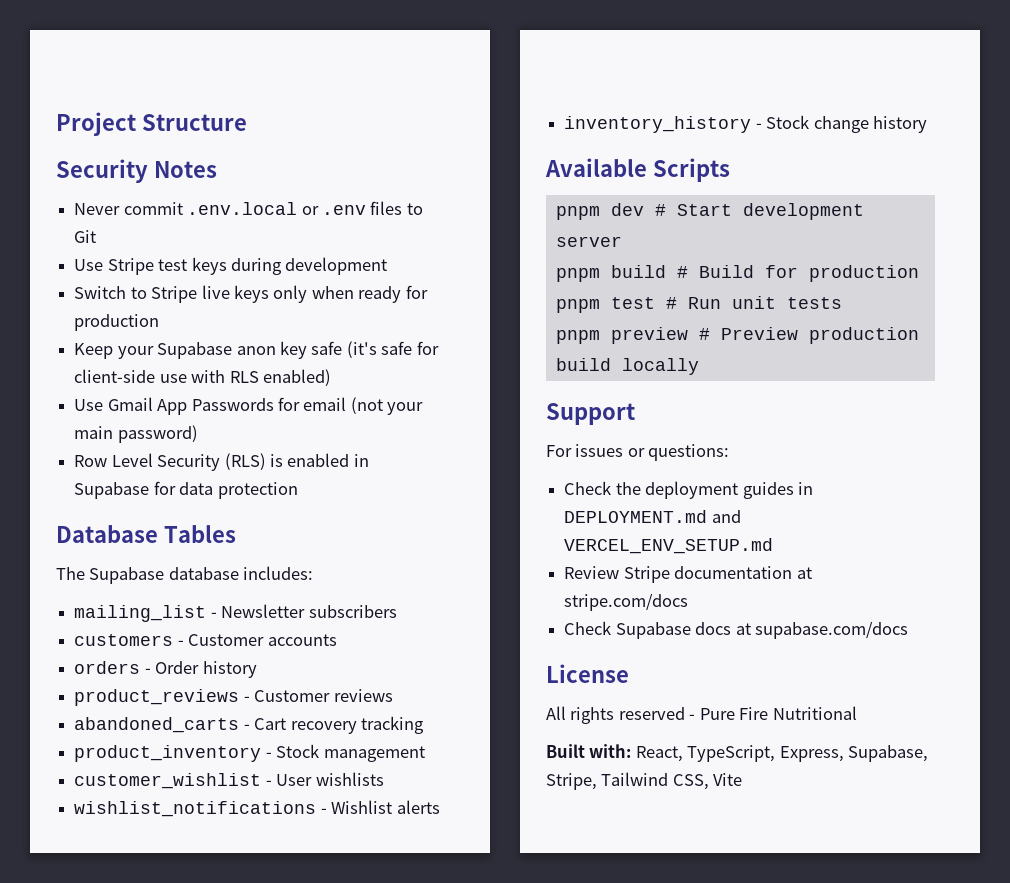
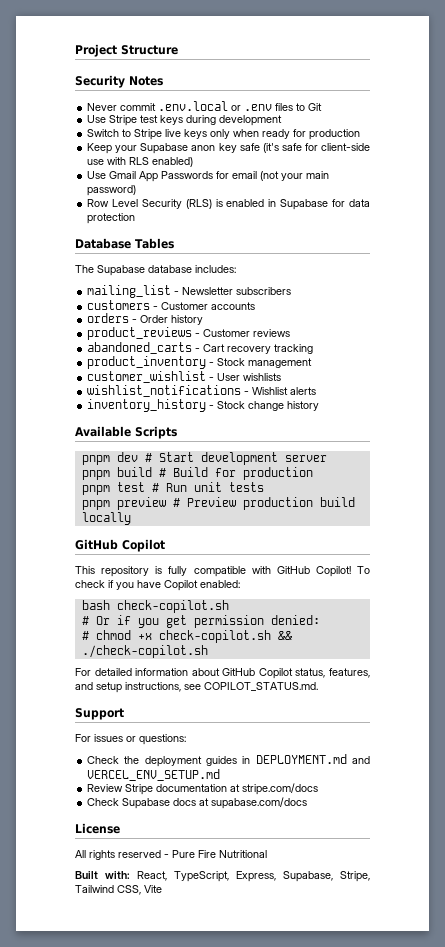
  pnpm preview # Preview production build locally
+ GitHub Copilot
+ This repository is fully compatible with GitHub Copilot! To check if you have Copilot enabled:
+ bash check-copilot.sh
+ # Or if you get permission denied:
+ # chmod +x check-copilot.sh && ./check-copilot.sh
+ For detailed information about GitHub Copilot status, features, and setup instructions, see COPILOT_STATUS.md.

